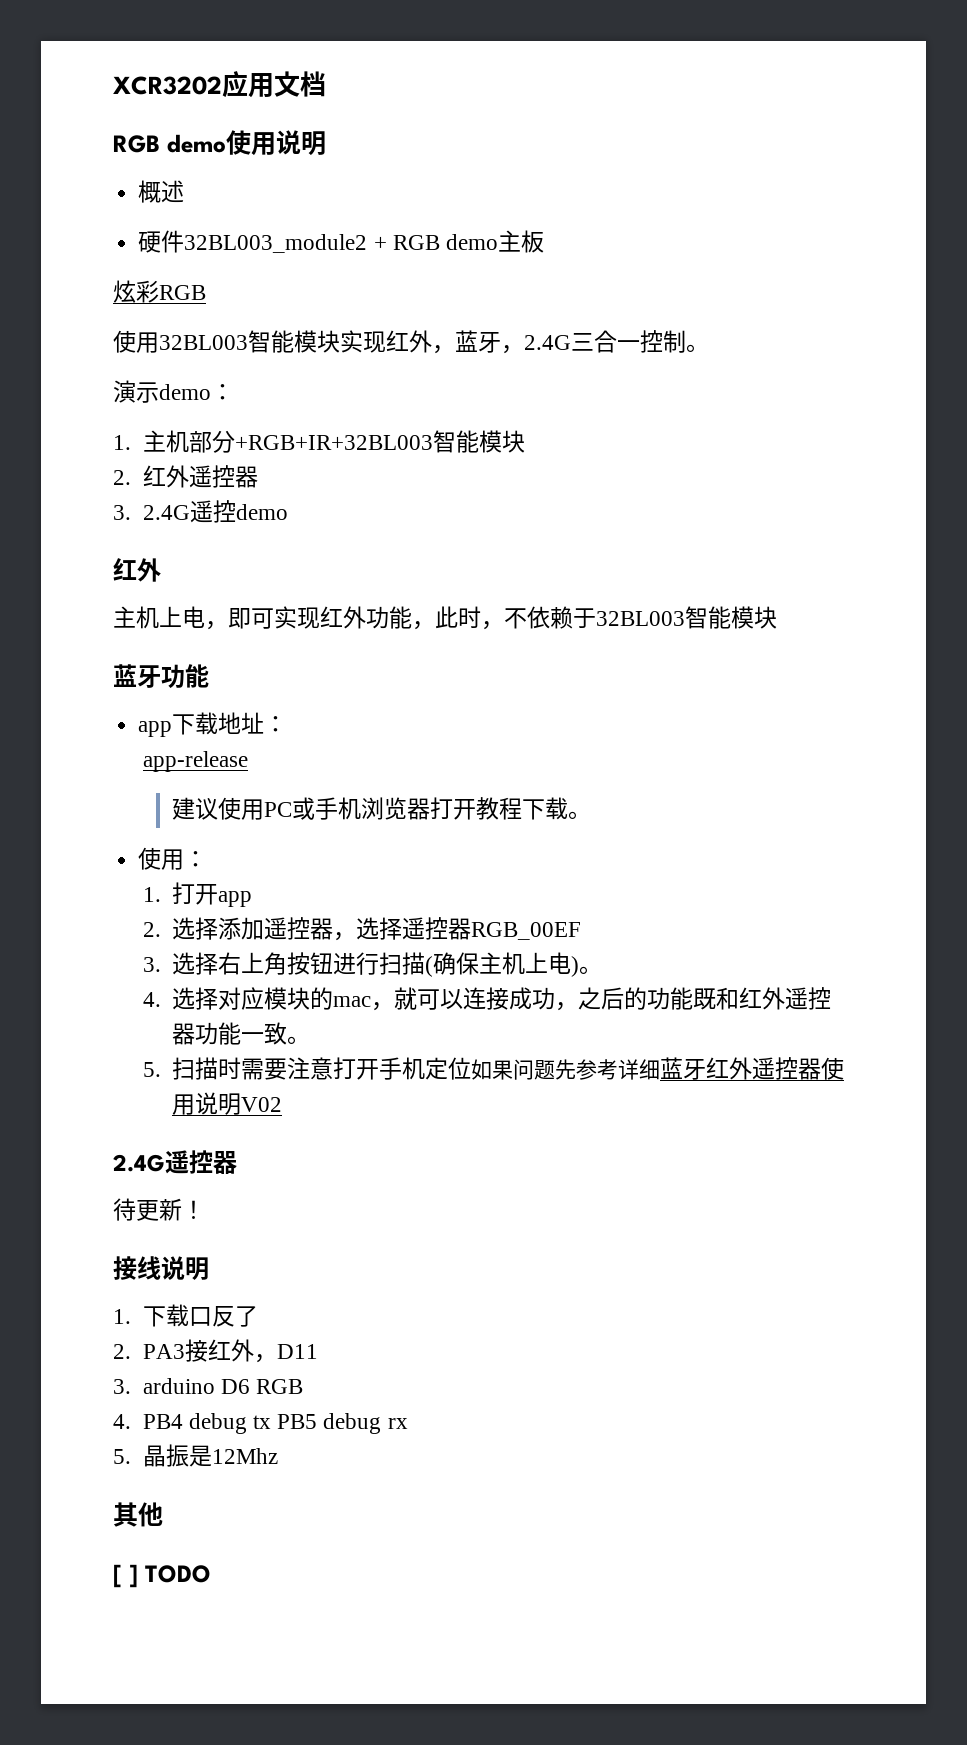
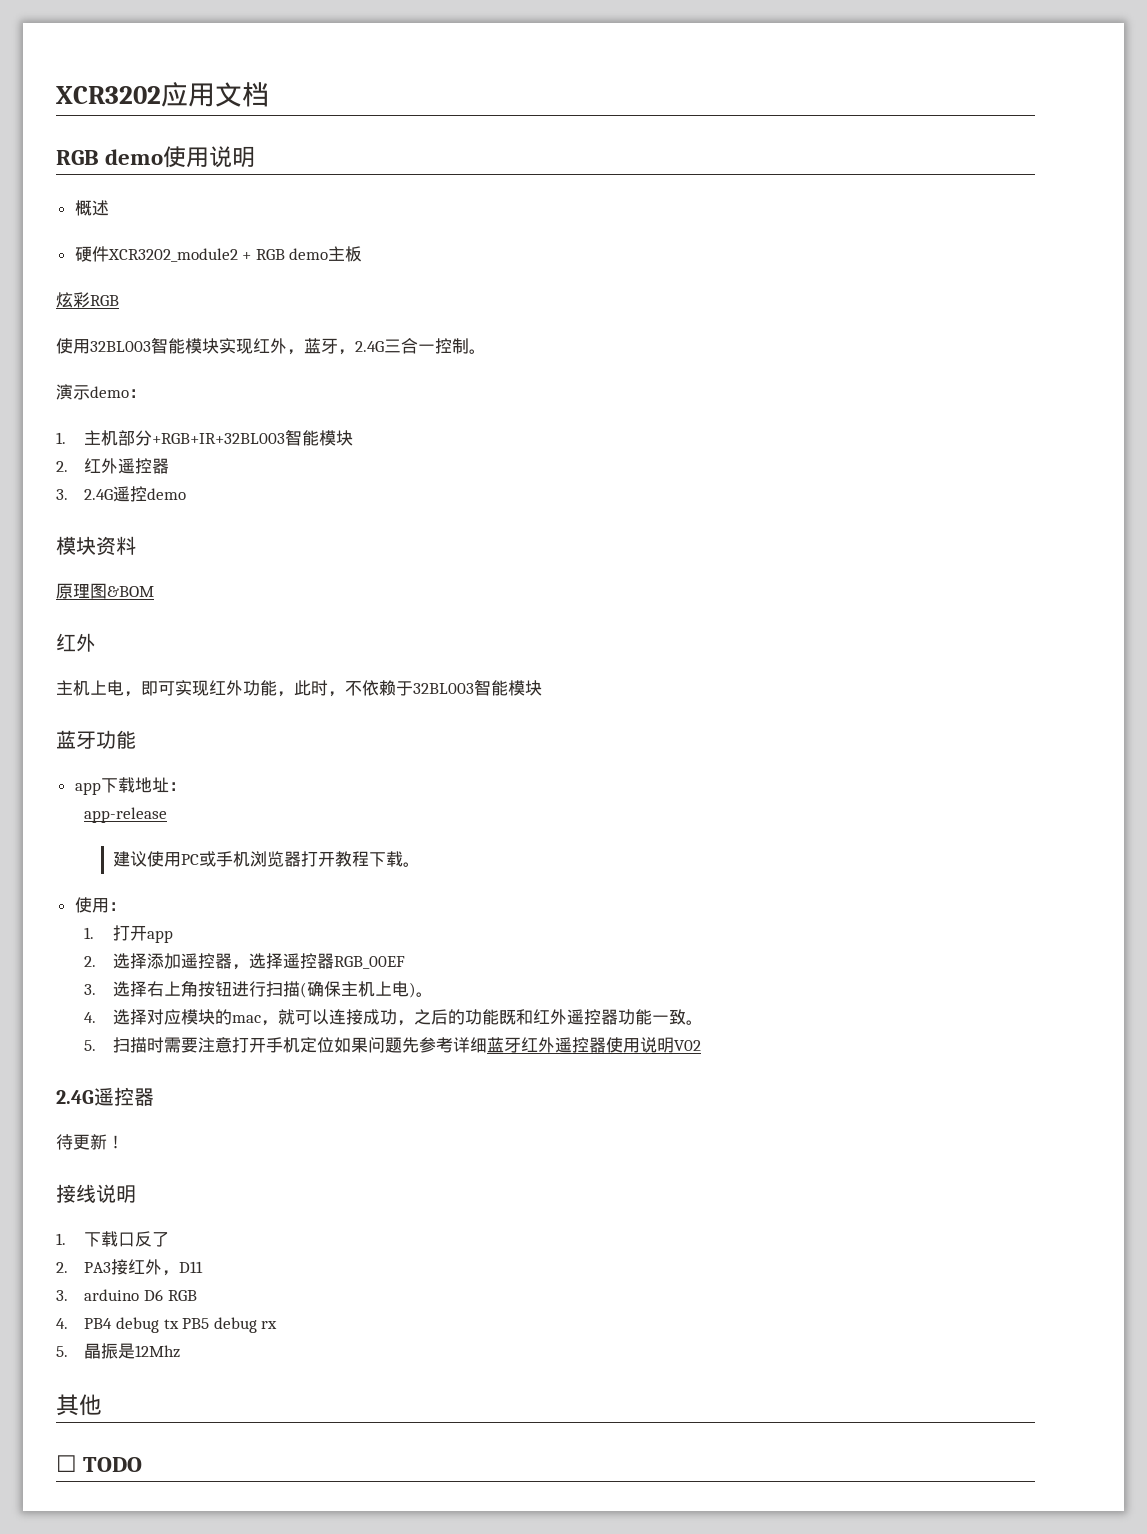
- 硬件32BL003_module2 + RGB demo主板
+ 硬件XCR3202_module2 + RGB demo主板
+ 模块资料
+ 原理图&BOM
- [ ] TODO
+ ☐ TODO

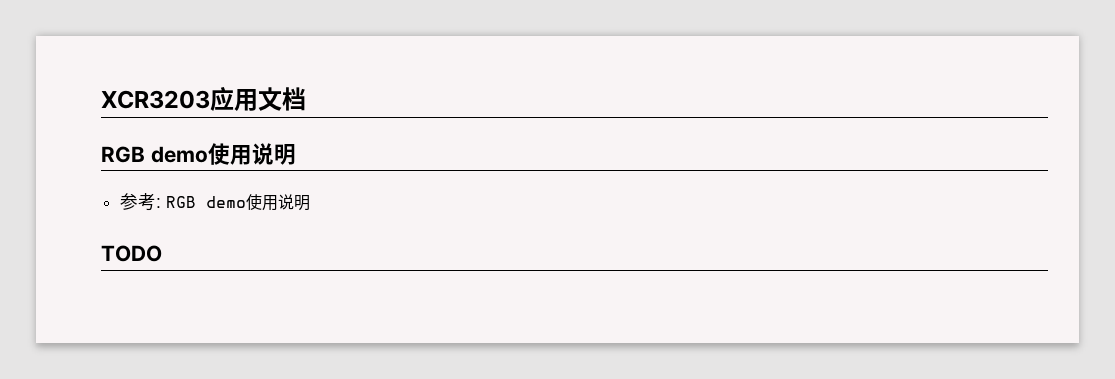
- XCR3202应用文档
+ XCR3203应用文档
- 概述
- 硬件XCR3202_module2 + RGB demo主板
- 炫彩RGB
- 使用32BL003智能模块实现红外，蓝牙，2.4G三合一控制。
- 演示demo：
- 1.主机部分+RGB+IR+32BL003智能模块
- 2.红外遥控器
- 3. 2.4G遥控demo
- 模块资料
- 原理图&BOM
- 红外
- 主机上电，即可实现红外功能，此时，不依赖于32BL003智能模块
- 蓝牙功能
- app下载地址：
- app-release
- 建议使用PC或手机浏览器打开教程下载。
- 使用：
- 1.打开app
- 2.选择添加遥控器，选择遥控器RGB_00EF
- 3.选择右上角按钮进行扫描(确保主机上电)。
- 4.选择对应模块的mac，就可以连接成功，之后的功能既和红外遥控器功能一致。
- 5.扫描时需要注意打开手机定位如果问题先参考详细蓝牙红外遥控器使用说明V02
- 2.4G遥控器
- 待更新！
- 接线说明
- 1.下载口反了
- 2. PA3接红外，D11
- 3. arduino D6 RGB
- 4. PB4 debug tx PB5 debug rx
- 5.晶振是12Mhz
- 其他
- ☐ TODO
+ 参考: RGB demo使用说明
+ TODO

